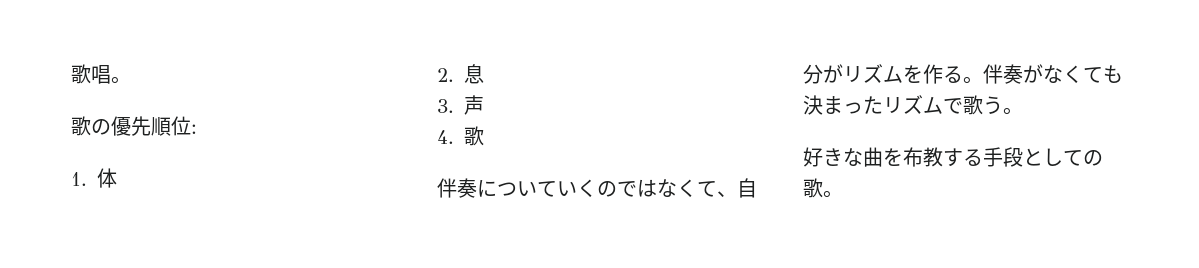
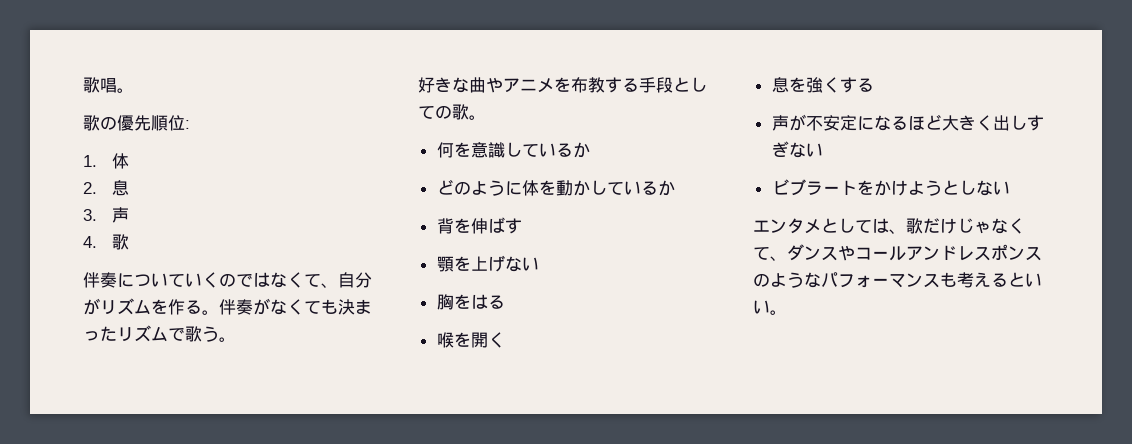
- 好きな曲を布教する手段としての歌。
+ 好きな曲やアニメを布教する手段としての歌。
+ 何を意識しているか
+ どのように体を動かしているか
+ 背を伸ばす
+ 顎を上げない
+ 胸をはる
+ 喉を開く
+ 息を強くする
+ 声が不安定になるほど大きく出しすぎない
+ ビブラートをかけようとしない
+ エンタメとしては、歌だけじゃなくて、ダンスやコールアンドレスポンスのようなパフォーマンスも考えるといい。

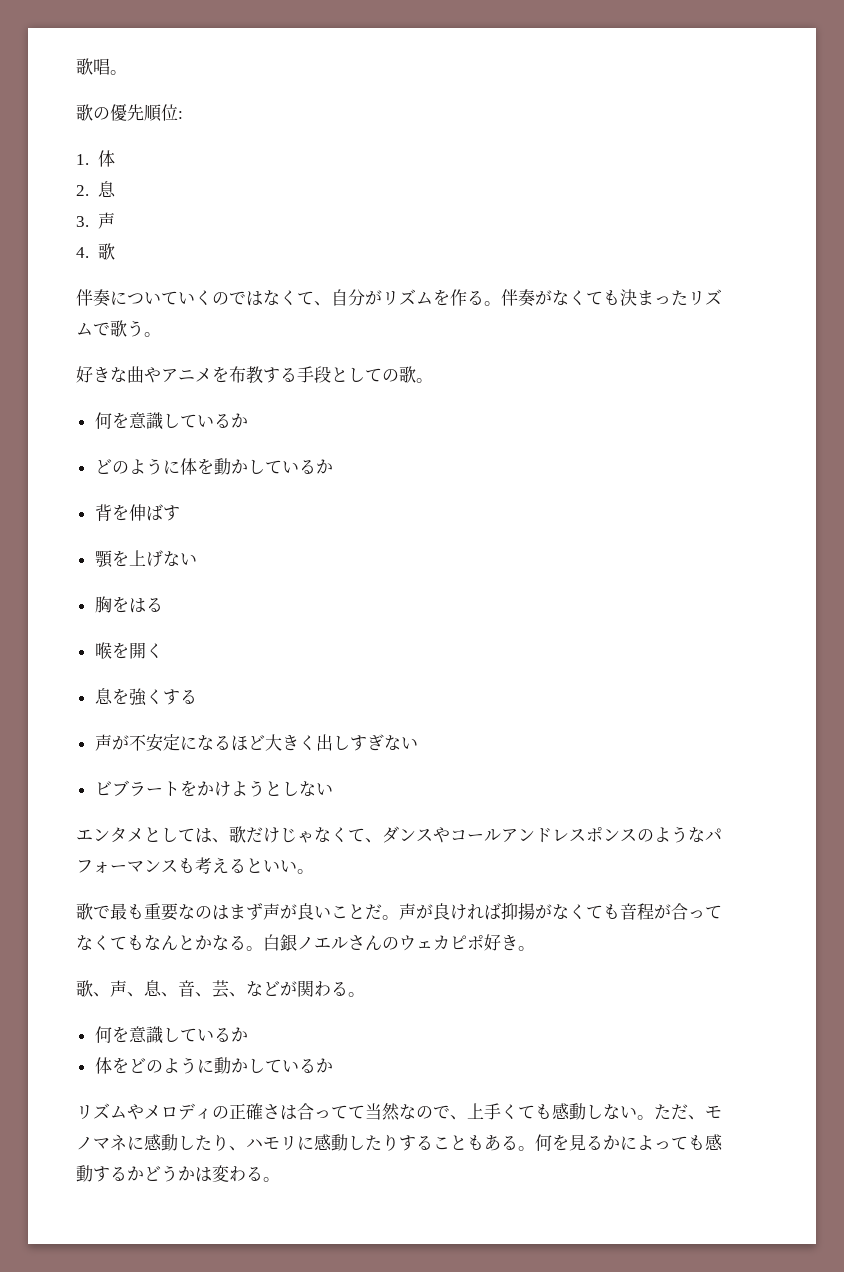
+ 歌で最も重要なのはまず声が良いことだ。声が良ければ抑揚がなくても音程が合ってなくてもなんとかなる。白銀ノエルさんのウェカピポ好き。
+ 歌、声、息、音、芸、などが関わる。
+ 何を意識しているか
+ 体をどのように動かしているか
+ リズムやメロディの正確さは合ってて当然なので、上手くても感動しない。ただ、モノマネに感動したり、ハモリに感動したりすることもある。何を見るかによっても感動するかどうかは変わる。

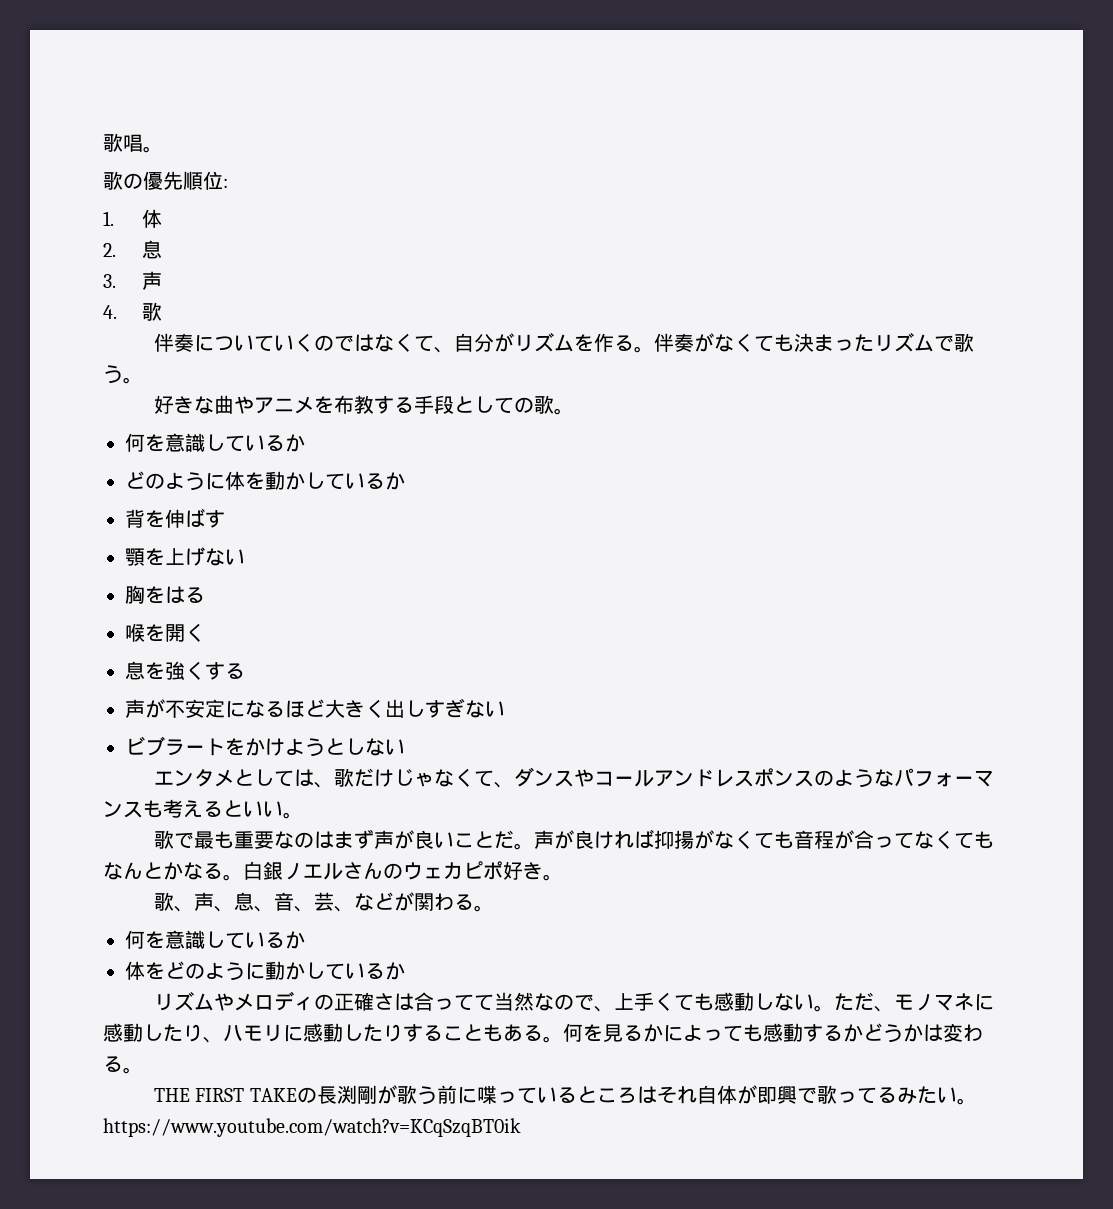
+ THE FIRST TAKEの長渕剛が歌う前に喋っているところはそれ自体が即興で歌ってるみたい。https://www.youtube.com/watch?v=KCqSzqBT0ik

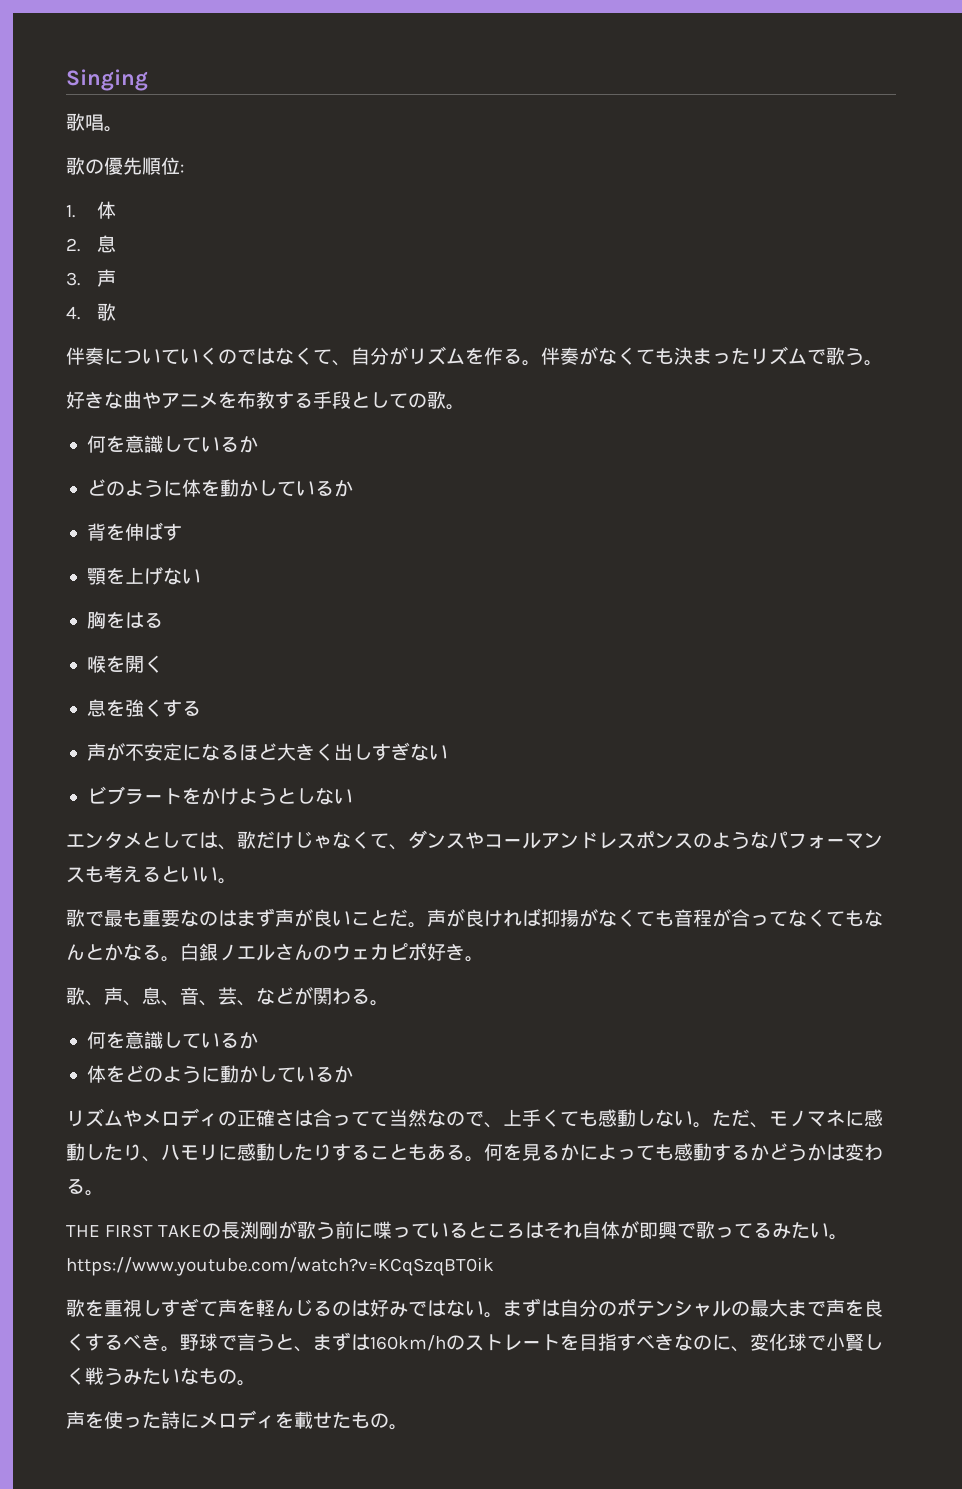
+ Singing
+ 歌を重視しすぎて声を軽んじるのは好みではない。まずは自分のポテンシャルの最大まで声を良くするべき。野球で言うと、まずは160km/hのストレートを目指すべきなのに、変化球で小賢しく戦うみたいなもの。
+ 声を使った詩にメロディを載せたもの。

